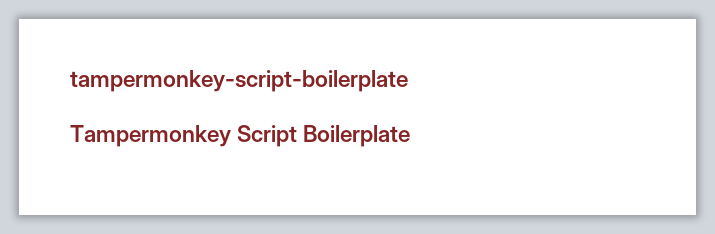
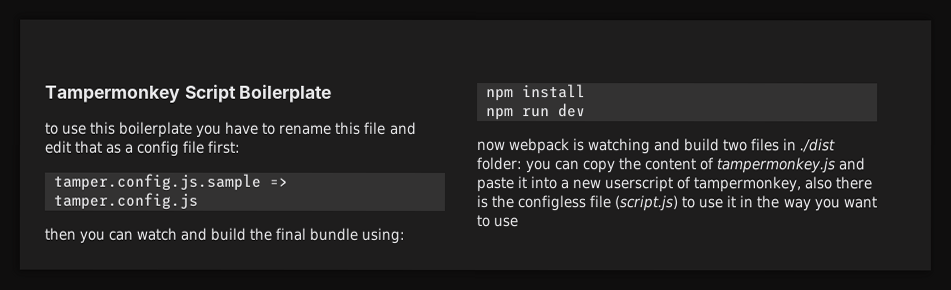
- tampermonkey-script-boilerplate
+ to use this boilerplate you have to rename this file and edit that as a config file first:
+ tamper.config.js.sample => tamper.config.js
+ then you can watch and build the final bundle using:
+ npm install
+ npm run dev
+ now webpack is watching and build two files in ./dist folder: you can copy the content of tampermonkey.js and paste it into a new userscript of tampermonkey, also there is the configless file (script.js) to use it in the way you want to use

